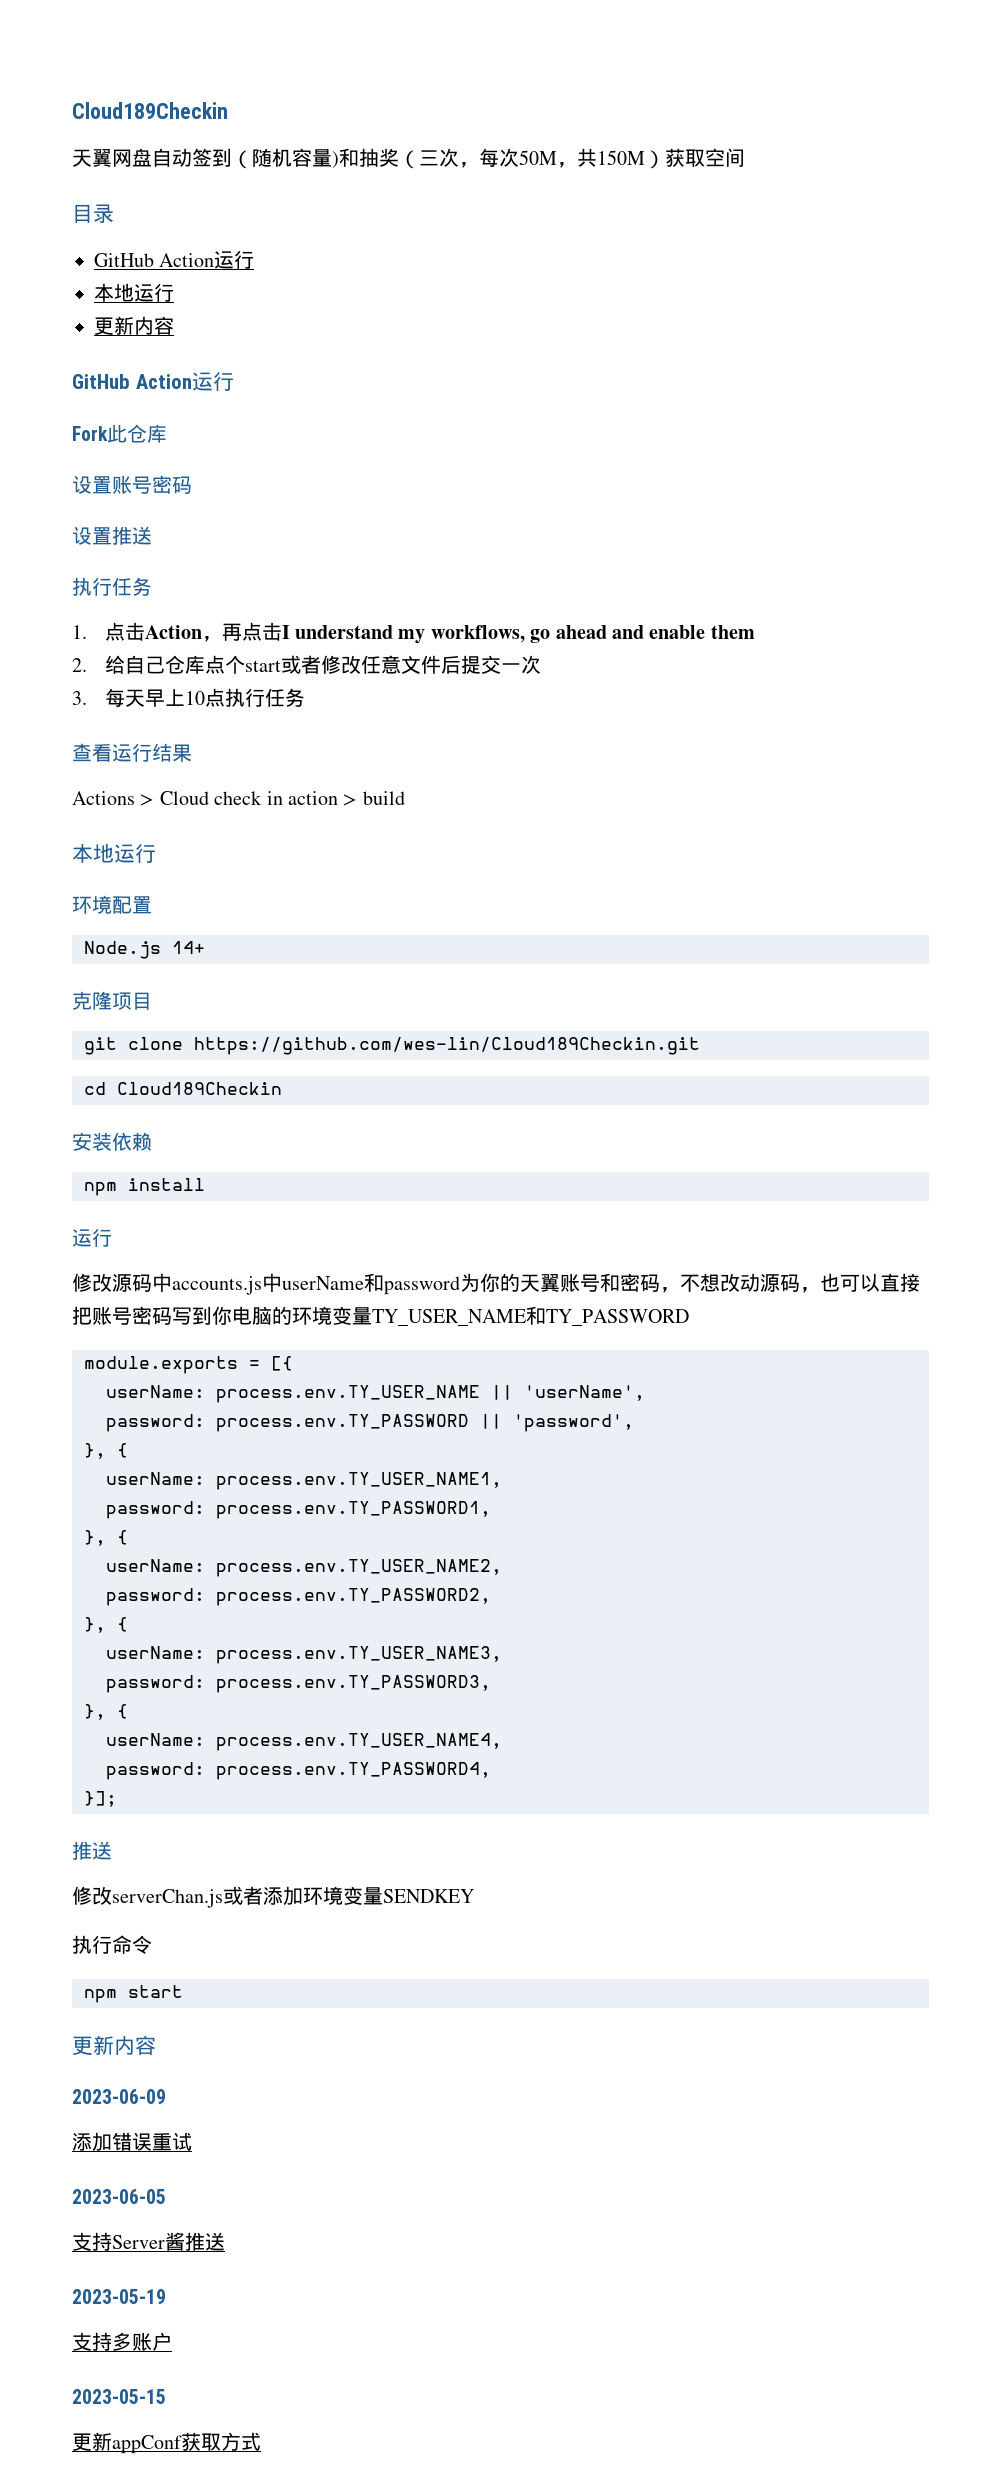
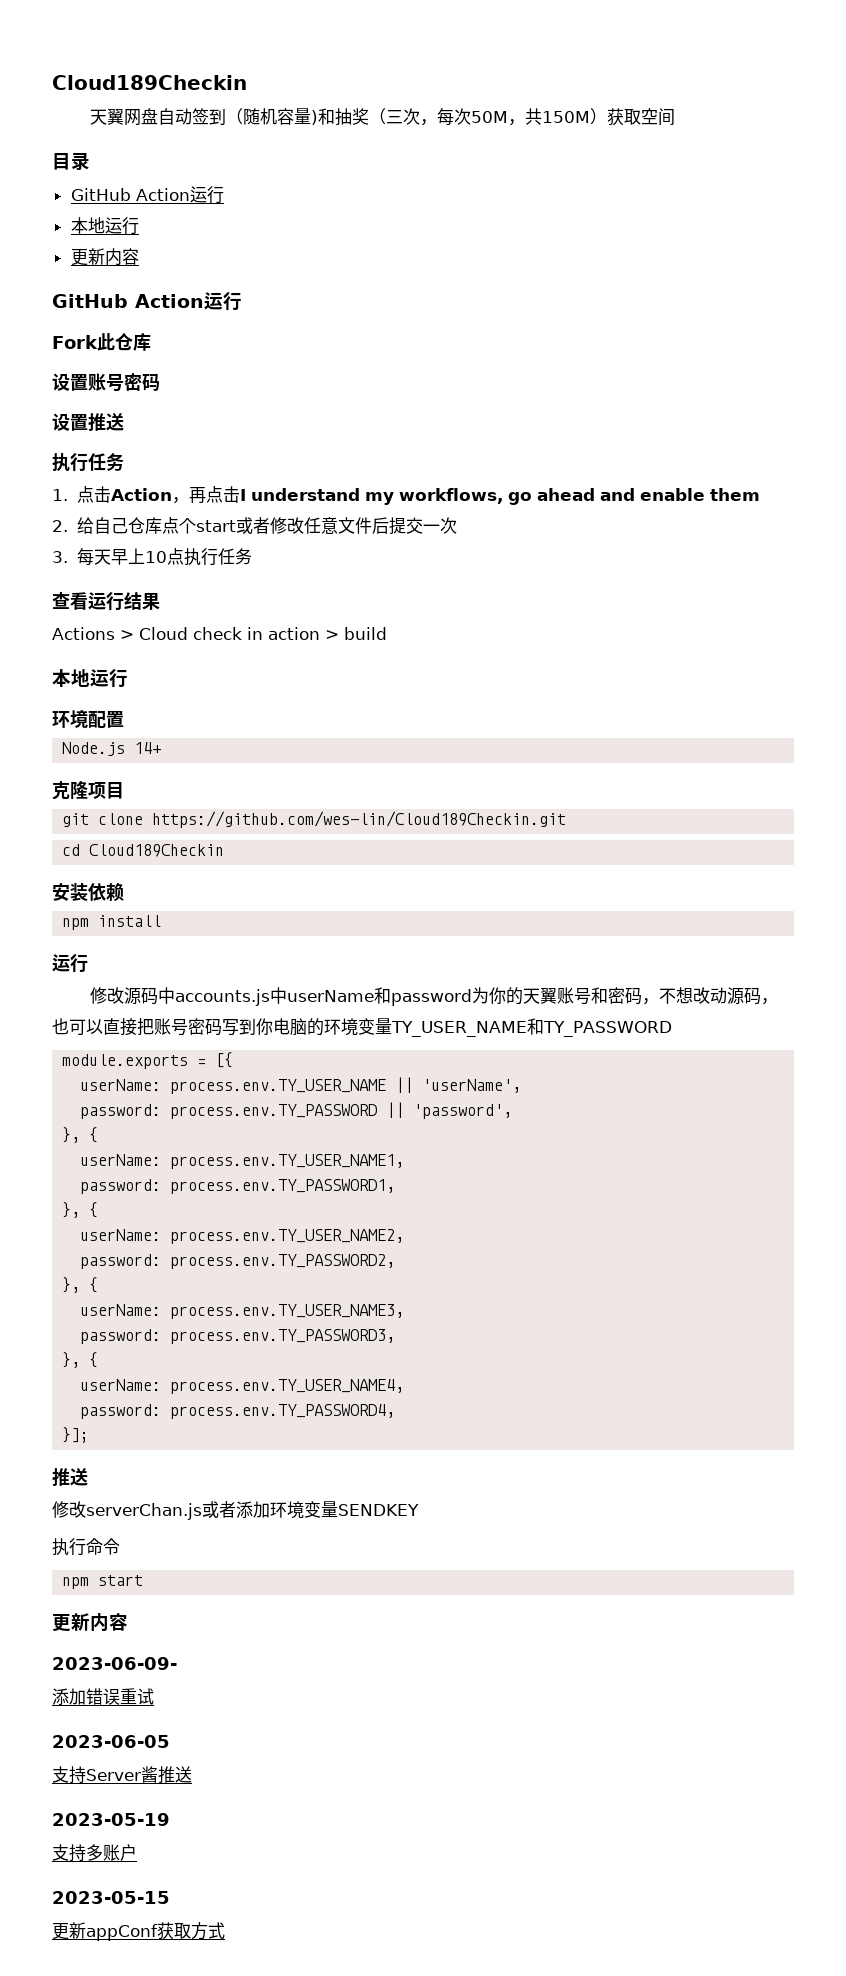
- 2023-06-09
+ 2023-06-09-

